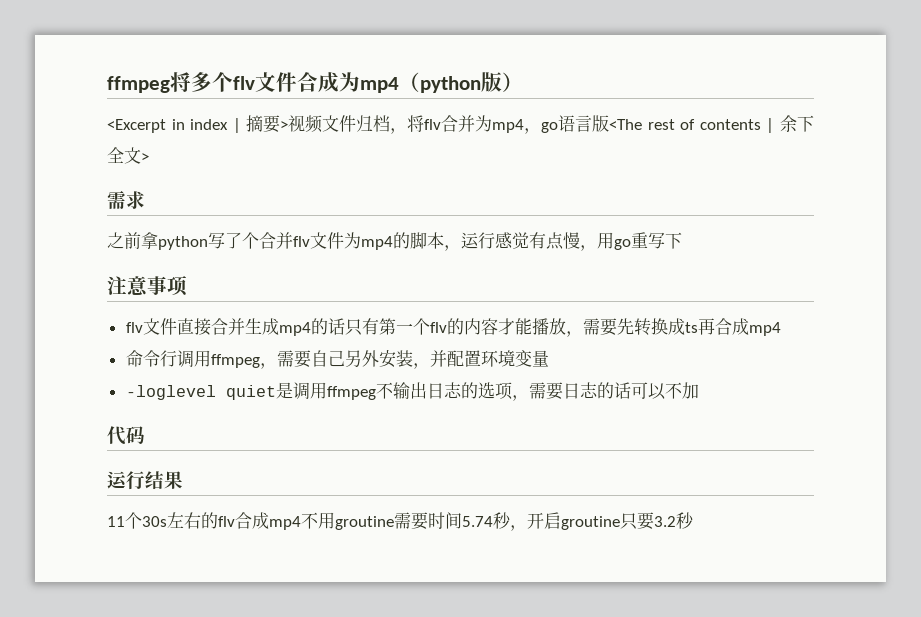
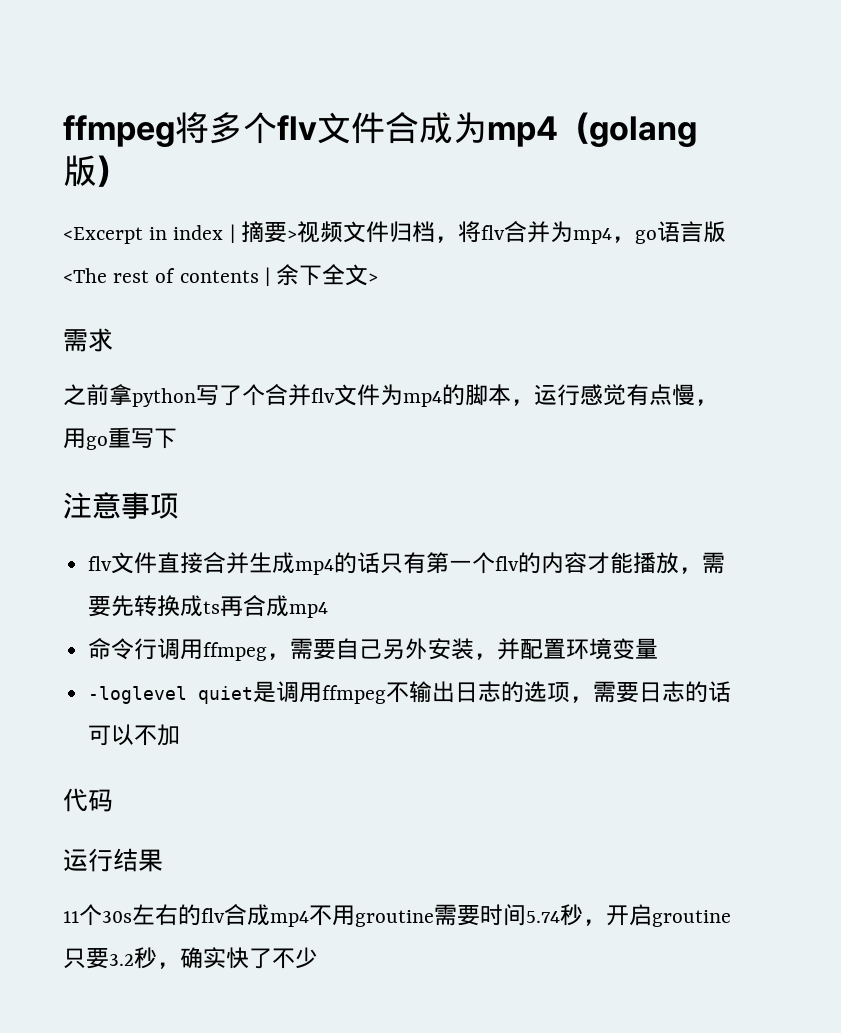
- ffmpeg将多个flv文件合成为mp4（python版）
+ ffmpeg将多个flv文件合成为mp4（golang版）
- 11个30s左右的flv合成mp4不用groutine需要时间5.74秒，开启groutine只要3.2秒
+ 11个30s左右的flv合成mp4不用groutine需要时间5.74秒，开启groutine只要3.2秒，确实快了不少

